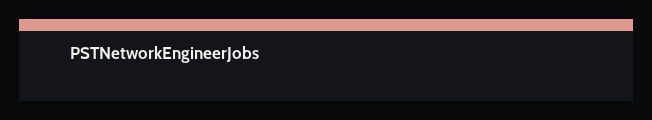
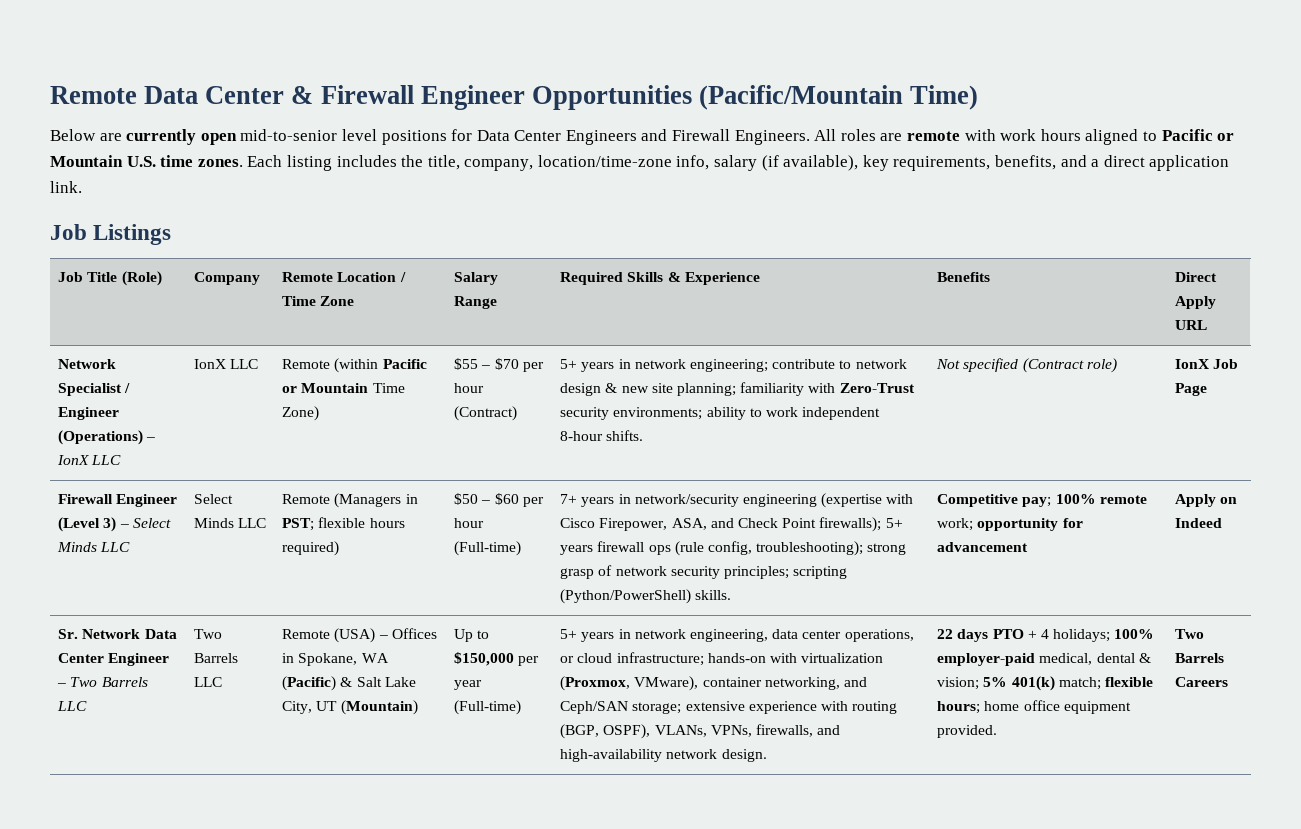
- PSTNetworkEngineerJobs
+ Remote Data Center & Firewall Engineer Opportunities (Pacific/Mountain Time)
+ Below are currently open mid-to-senior level positions for Data Center Engineers and Firewall Engineers. All roles are remote with work hours aligned to Pacific or Mountain U.S. time zones. Each listing includes the title, company, location/time-zone info, salary (if available), key requirements, benefits, and a direct application link.
+ Job Listings
+ Job Title (Role) | Company | Remote Location / Time Zone | Salary Range | Required Skills & Experience | Benefits | Direct Apply URL
+ Network Specialist / Engineer (Operations) – IonX LLC | IonX LLC | Remote (within Pacific or Mountain Time Zone) | $55 – $70 per hour (Contract) | 5+ years in network engineering; contribute to network design & new site planning; familiarity with Zero-Trust security environments; ability to work independent 8-hour shifts. | Not specified (Contract role) | IonX Job Page
+ Firewall Engineer (Level 3) – Select Minds LLC | Select Minds LLC | Remote (Managers in PST; flexible hours required) | $50 – $60 per hour (Full-time) | 7+ years in network/security engineering (expertise with Cisco Firepower, ASA, and Check Point firewalls); 5+ years firewall ops (rule config, troubleshooting); strong grasp of network security principles; scripting (Python/PowerShell) skills. | Competitive pay; 100% remote work; opportunity for advancement | Apply on Indeed
+ Sr. Network Data Center Engineer – Two Barrels LLC | Two Barrels LLC | Remote (USA) – Offices in Spokane, WA (Pacific) & Salt Lake City, UT (Mountain) | Up to $150,000 per year (Full-time) | 5+ years in network engineering, data center operations, or cloud infrastructure; hands-on with virtualization (Proxmox, VMware), container networking, and Ceph/SAN storage; extensive experience with routing (BGP, OSPF), VLANs, VPNs, firewalls, and high-availability network design. | 22 days PTO + 4 holidays; 100% employer-paid medical, dental & vision; 5% 401(k) match; flexible hours; home office equipment provided. | Two Barrels Careers

